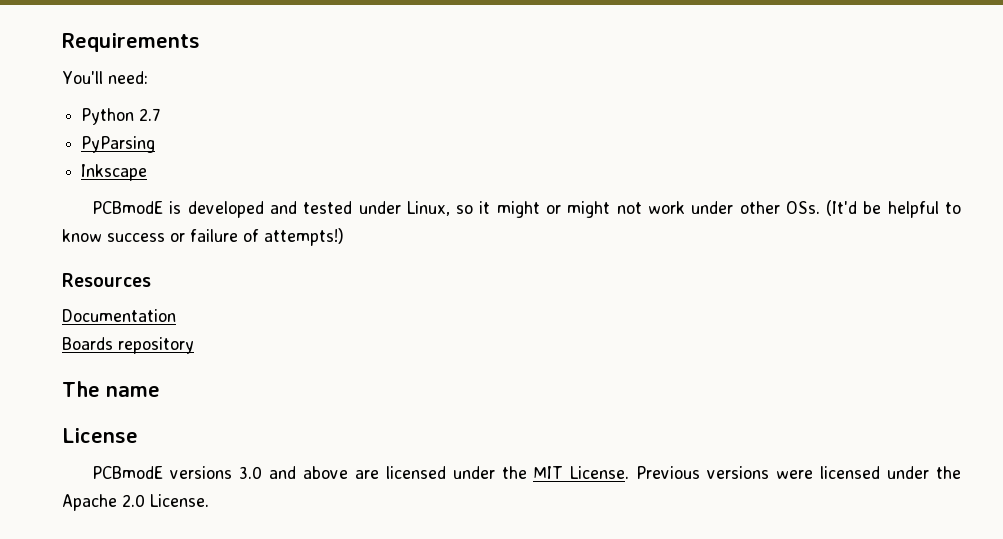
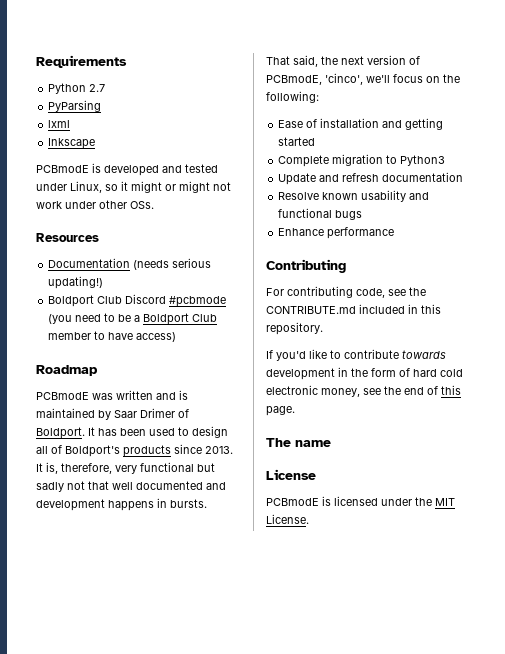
- You'll need:
+ lxml
- PCBmodE is developed and tested under Linux, so it might or might not work under other OSs. (It'd be helpful to know success or failure of attempts!)
+ PCBmodE is developed and tested under Linux, so it might or might not work under other OSs.
  Resources
- Documentation
- Boards repository
+ Documentation (needs serious updating!)
+ Boldport Club Discord #pcbmode (you need to be a Boldport Club member to have access)
+ Roadmap
+ PCBmodE was written and is maintained by Saar Drimer of Boldport. It has been used to design all of Boldport's products since 2013. It is, therefore, very functional but sadly not that well documented and development happens in bursts.
+ That said, the next version of PCBmodE, 'cinco', we'll focus on the following:
+ Ease of installation and getting started
+ Complete migration to Python3
+ Update and refresh documentation
+ Resolve known usability and functional bugs
+ Enhance performance
+ Contributing
+ For contributing code, see the CONTRIBUTE.md included in this repository.
+ If you'd like to contribute towards development in the form of hard cold electronic money, see the end of this page.
- PCBmodE versions 3.0 and above are licensed under the MIT License. Previous versions were licensed under the Apache 2.0 License.
+ PCBmodE is licensed under the MIT License.

